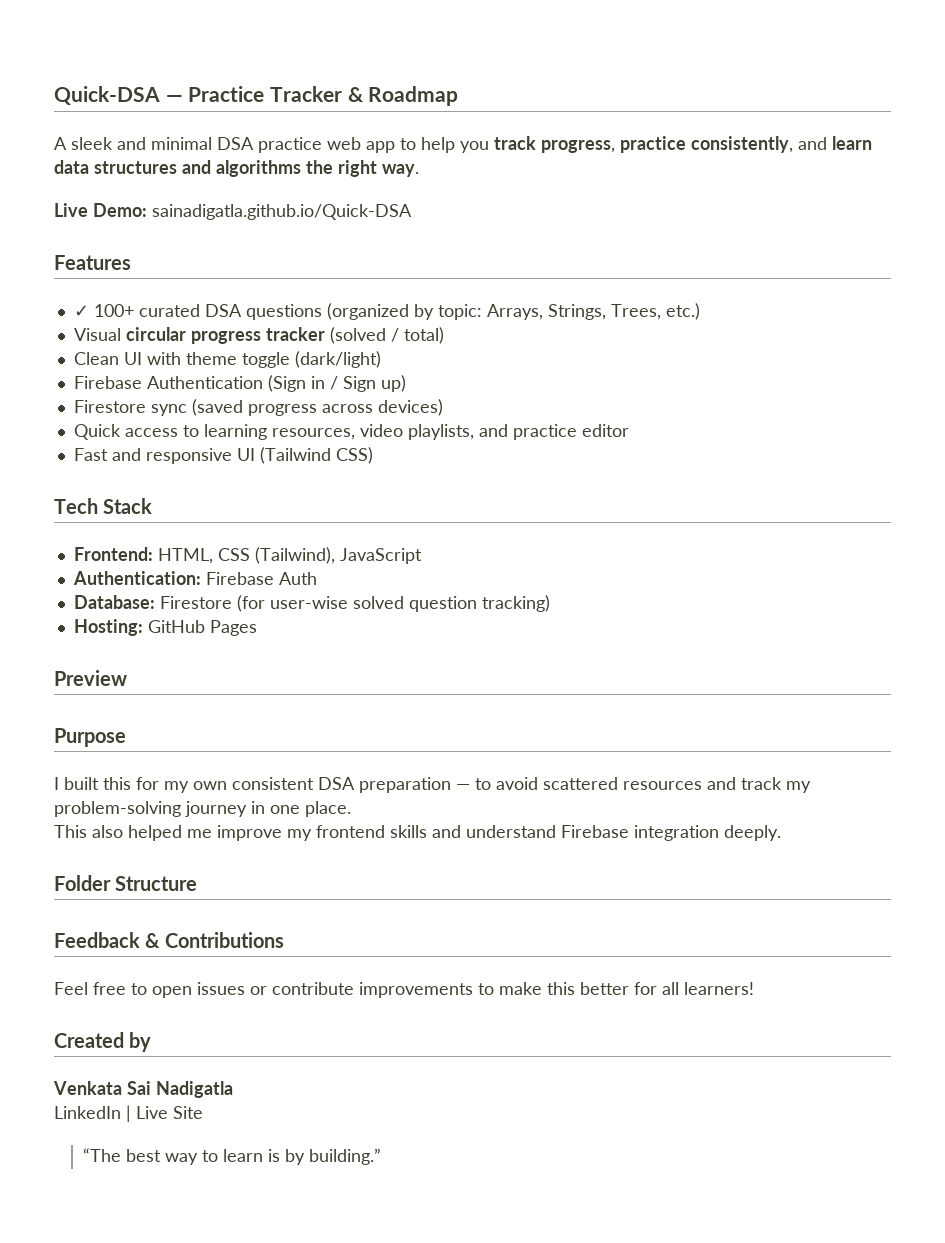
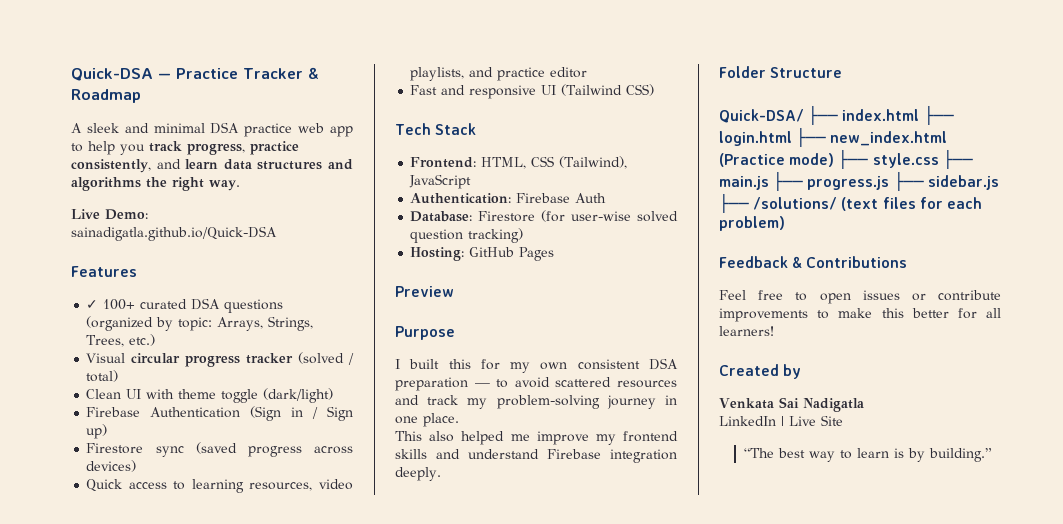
+ Quick-DSA/ ├── index.html ├── login.html ├── new_index.html (Practice mode) ├── style.css ├── main.js ├── progress.js ├── sidebar.js ├── /solutions/ (text files for each problem)

